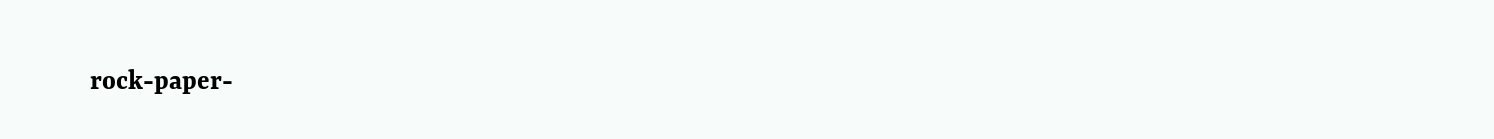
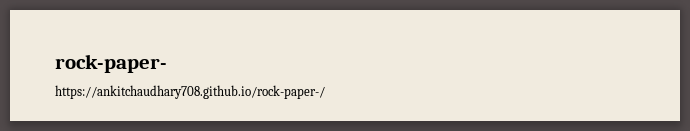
+ https://ankitchaudhary708.github.io/rock-paper-/

